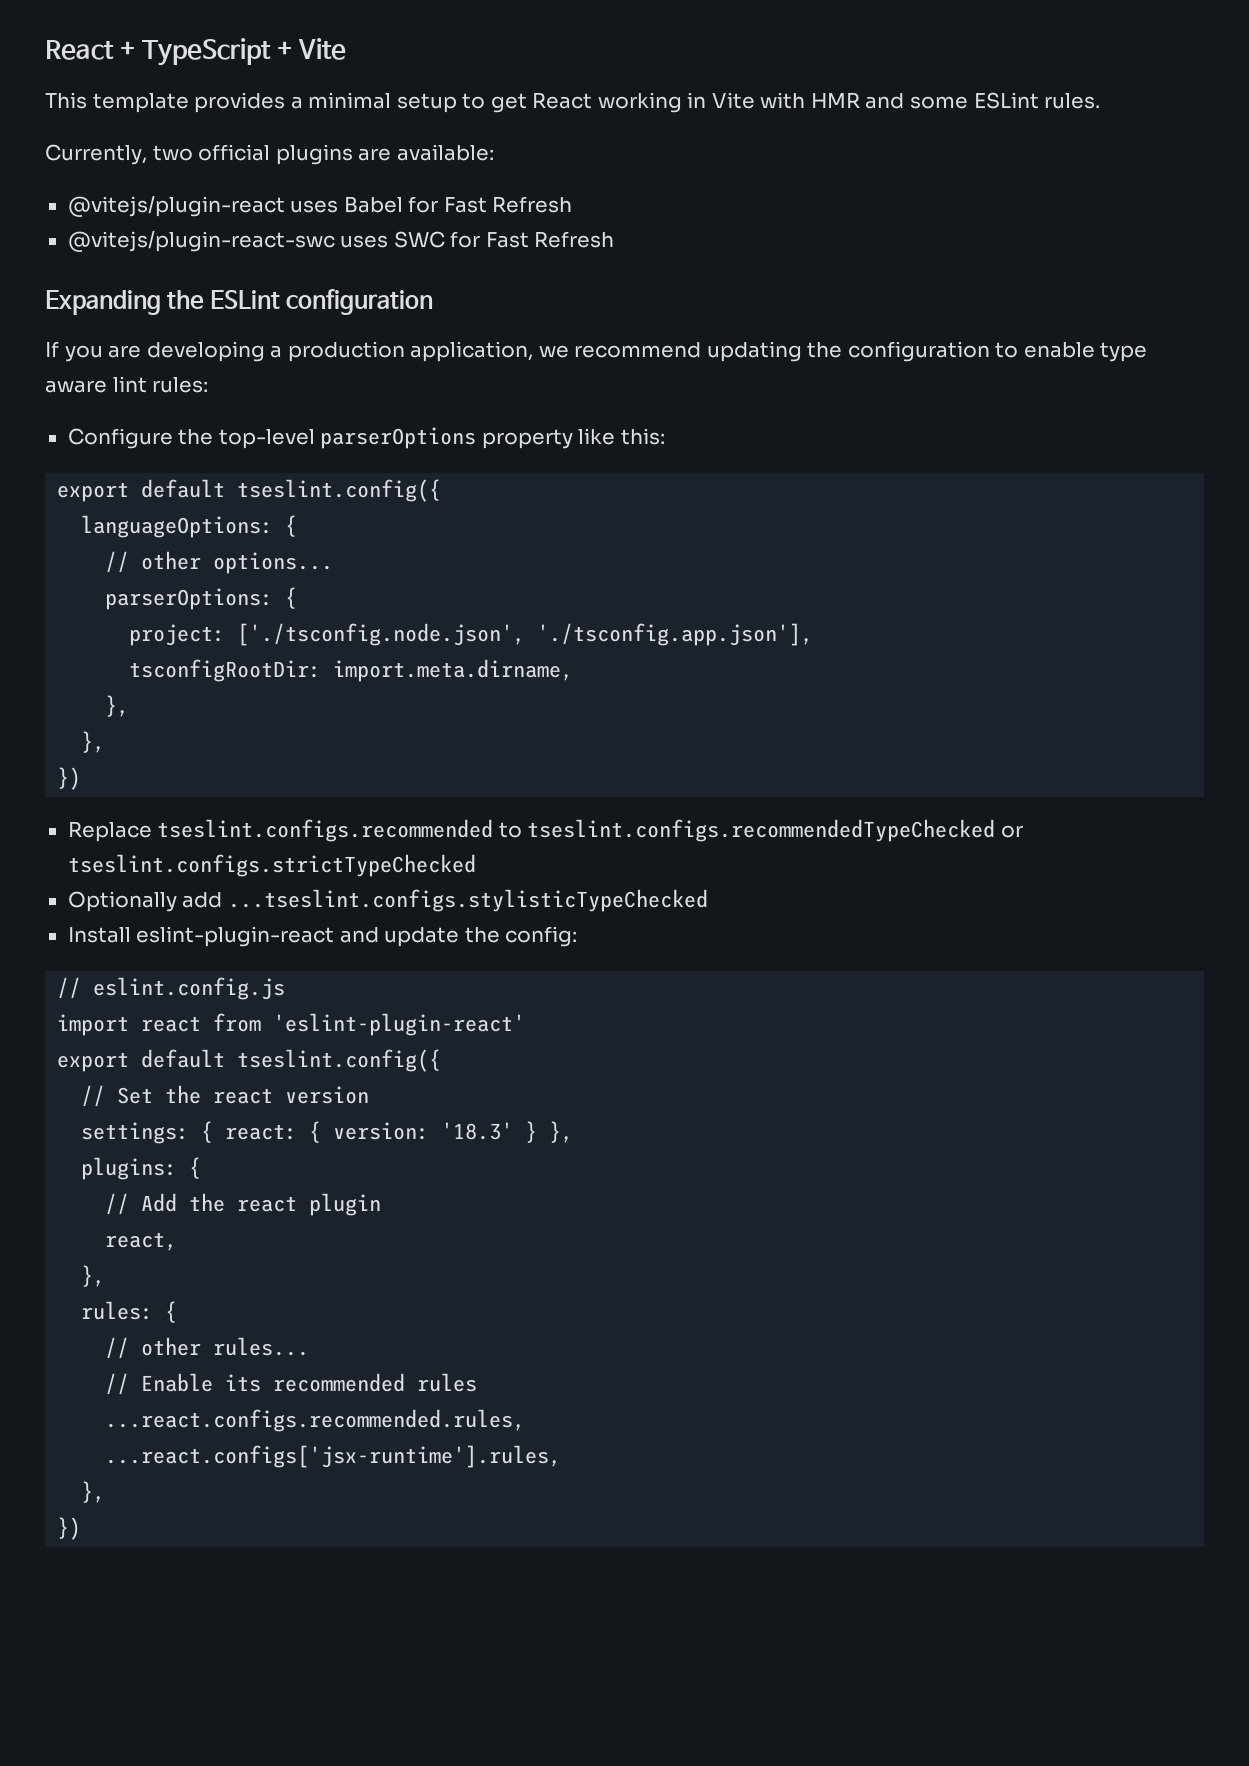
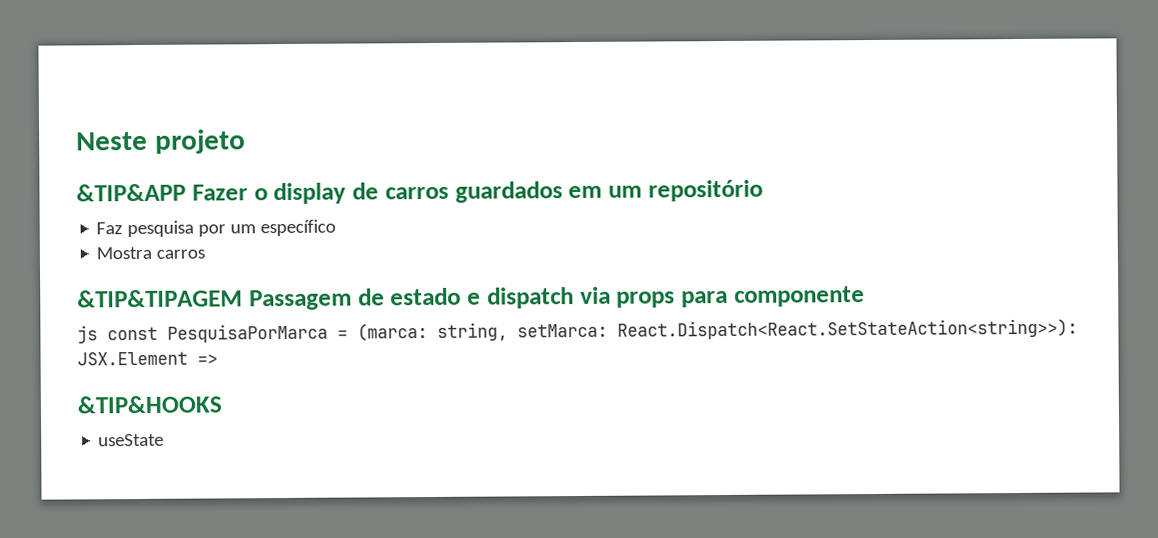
- React + TypeScript + Vite
- This template provides a minimal setup to get React working in Vite with HMR and some ESLint rules.
- Currently, two official plugins are available:
- @vitejs/plugin-react uses Babel for Fast Refresh
- @vitejs/plugin-react-swc uses SWC for Fast Refresh
- Expanding the ESLint configuration
- If you are developing a production application, we recommend updating the configuration to enable type aware lint rules:
- Configure the top-level parserOptions property like this:
- export default tseslint.config({
- languageOptions: {
- // other options...
- parserOptions: {
- project: ['./tsconfig.node.json', './tsconfig.app.json'],
- tsconfigRootDir: import.meta.dirname,
- },
- },
- })
- Replace tseslint.configs.recommended to tseslint.configs.recommendedTypeChecked or tseslint.configs.strictTypeChecked
- Optionally add ...tseslint.configs.stylisticTypeChecked
- Install eslint-plugin-react and update the config:
- // eslint.config.js
- import react from 'eslint-plugin-react'
- export default tseslint.config({
- // Set the react version
- settings: { react: { version: '18.3' } },
- plugins: {
- // Add the react plugin
- react,
- },
- rules: {
- // other rules...
- // Enable its recommended rules
- ...react.configs.recommended.rules,
- ...react.configs['jsx-runtime'].rules,
- },
- })
+ Neste projeto
+ &TIP&APP Fazer o display de carros guardados em um repositório
+ Faz pesquisa por um específico
+ Mostra carros
+ &TIP&TIPAGEM Passagem de estado e dispatch via props para componente
+ js const PesquisaPorMarca = (marca: string, setMarca: React.Dispatch<React.SetStateAction<string>>): JSX.Element =>
+ &TIP&HOOKS
+ useState

